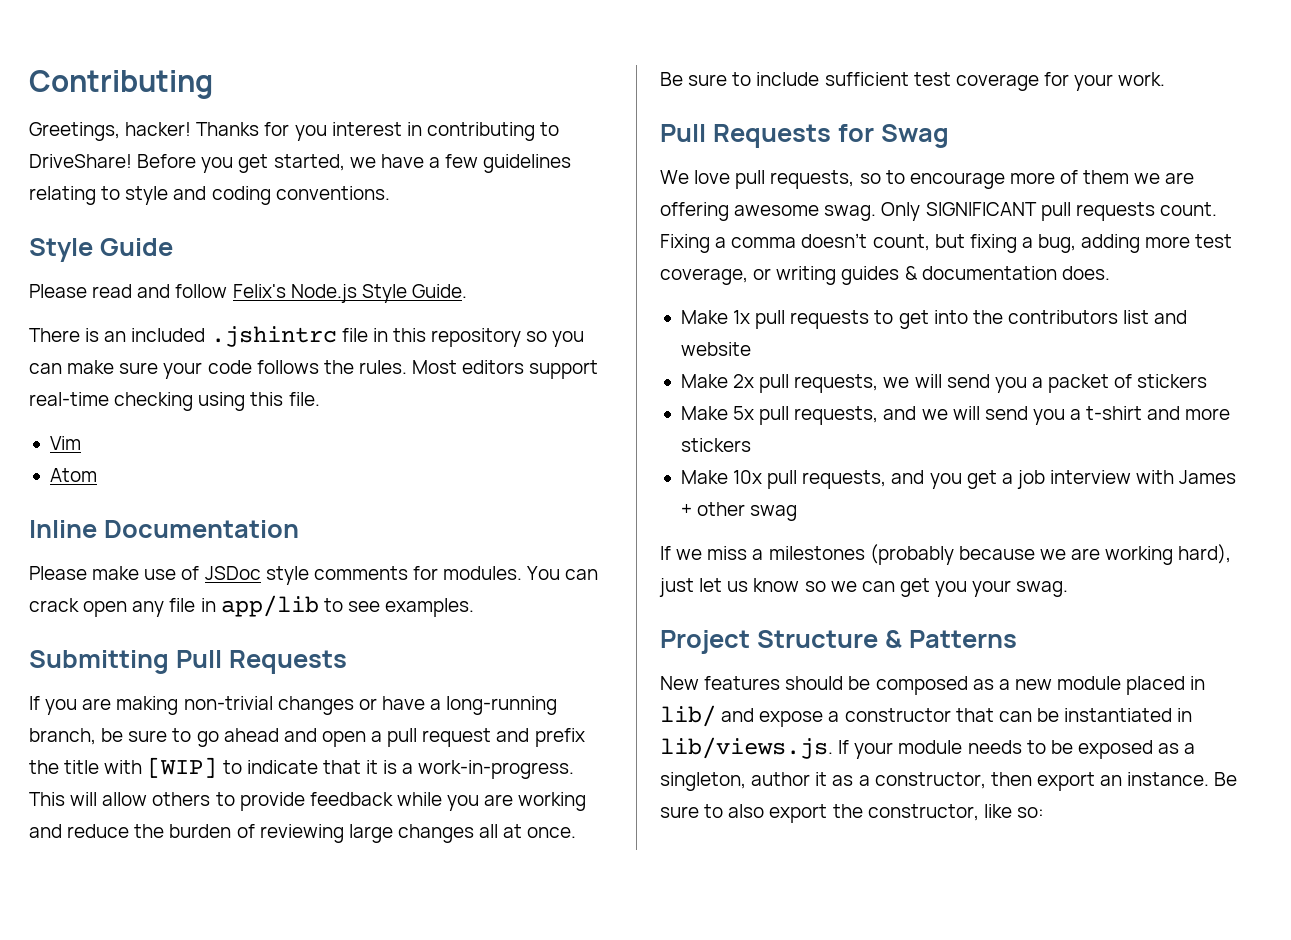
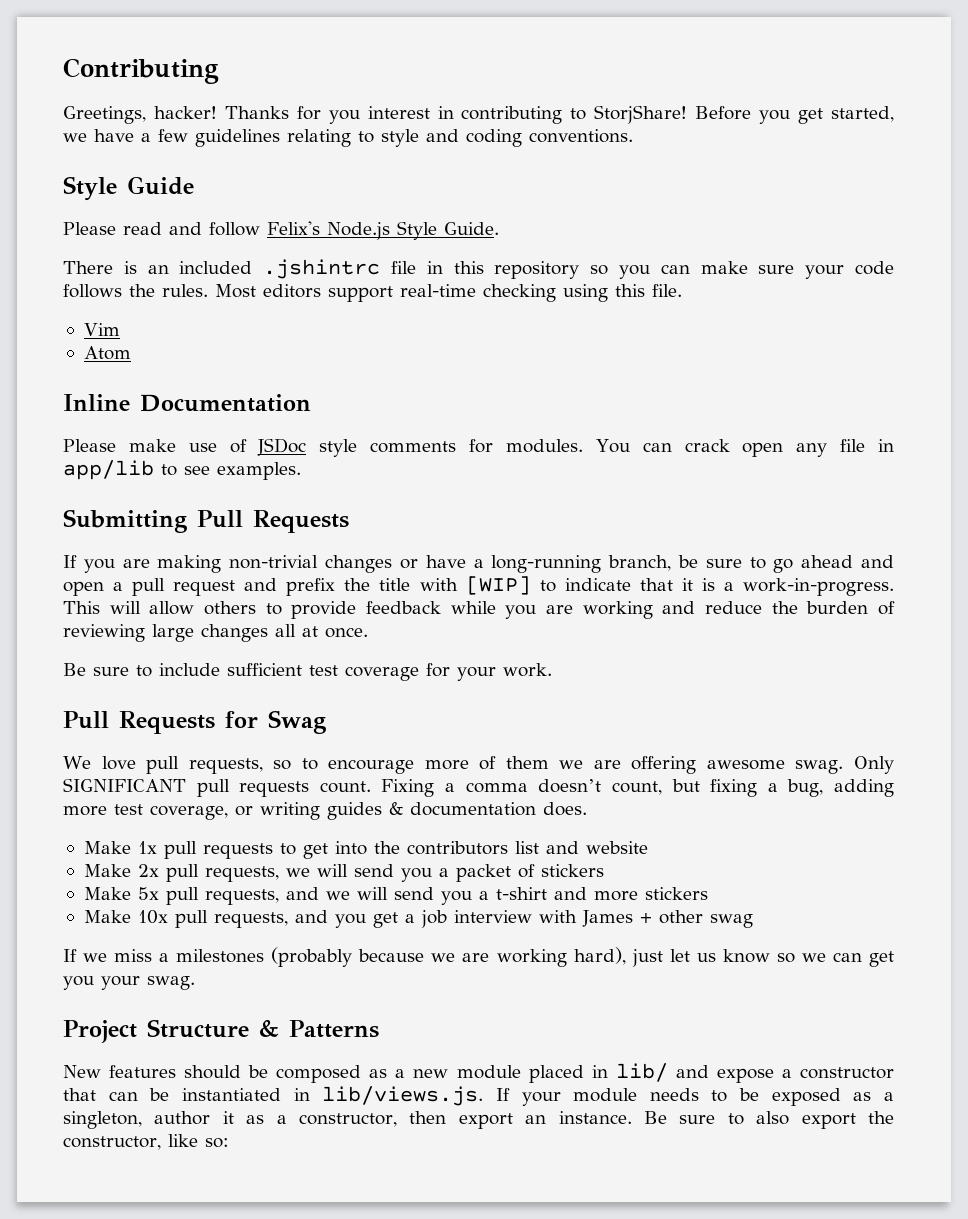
- Thanks for you interest in contributing to DriveShare!
+ Thanks for you interest in contributing to StorjShare!

